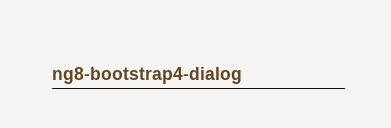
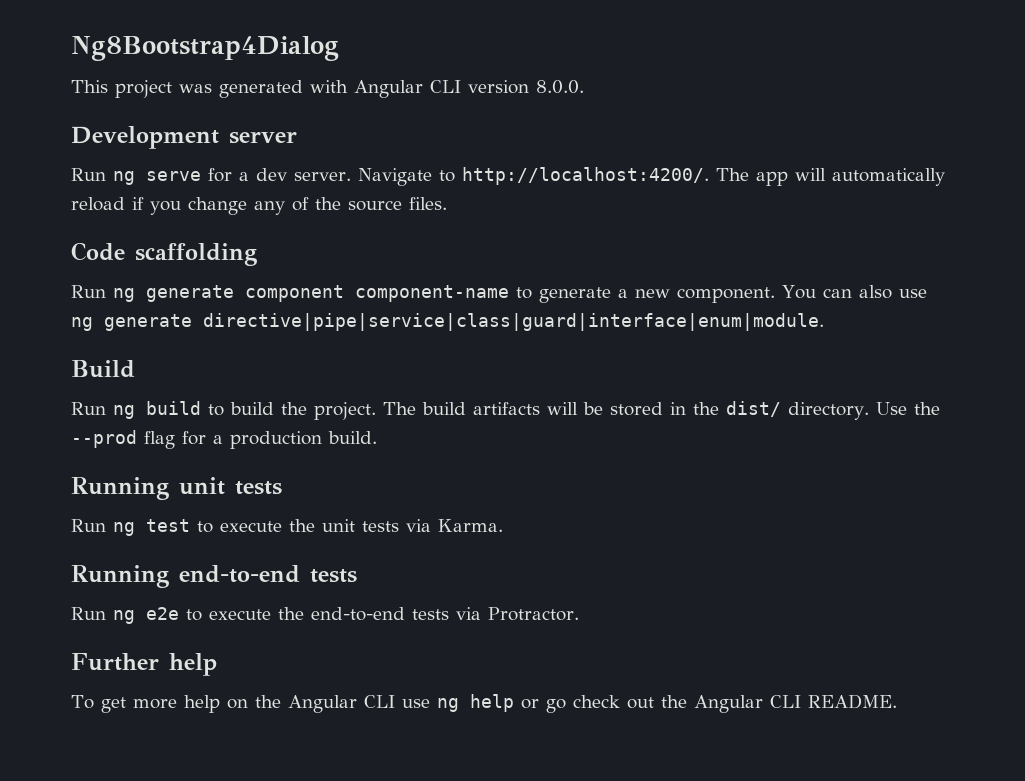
- ng8-bootstrap4-dialog
+ Ng8Bootstrap4Dialog
+ This project was generated with Angular CLI version 8.0.0.
+ Development server
+ Run ng serve for a dev server. Navigate to http://localhost:4200/. The app will automatically reload if you change any of the source files.
+ Code scaffolding
+ Run ng generate component component-name to generate a new component. You can also use ng generate directive|pipe|service|class|guard|interface|enum|module.
+ Build
+ Run ng build to build the project. The build artifacts will be stored in the dist/ directory. Use the --prod flag for a production build.
+ Running unit tests
+ Run ng test to execute the unit tests via Karma.
+ Running end-to-end tests
+ Run ng e2e to execute the end-to-end tests via Protractor.
+ Further help
+ To get more help on the Angular CLI use ng help or go check out the Angular CLI README.

